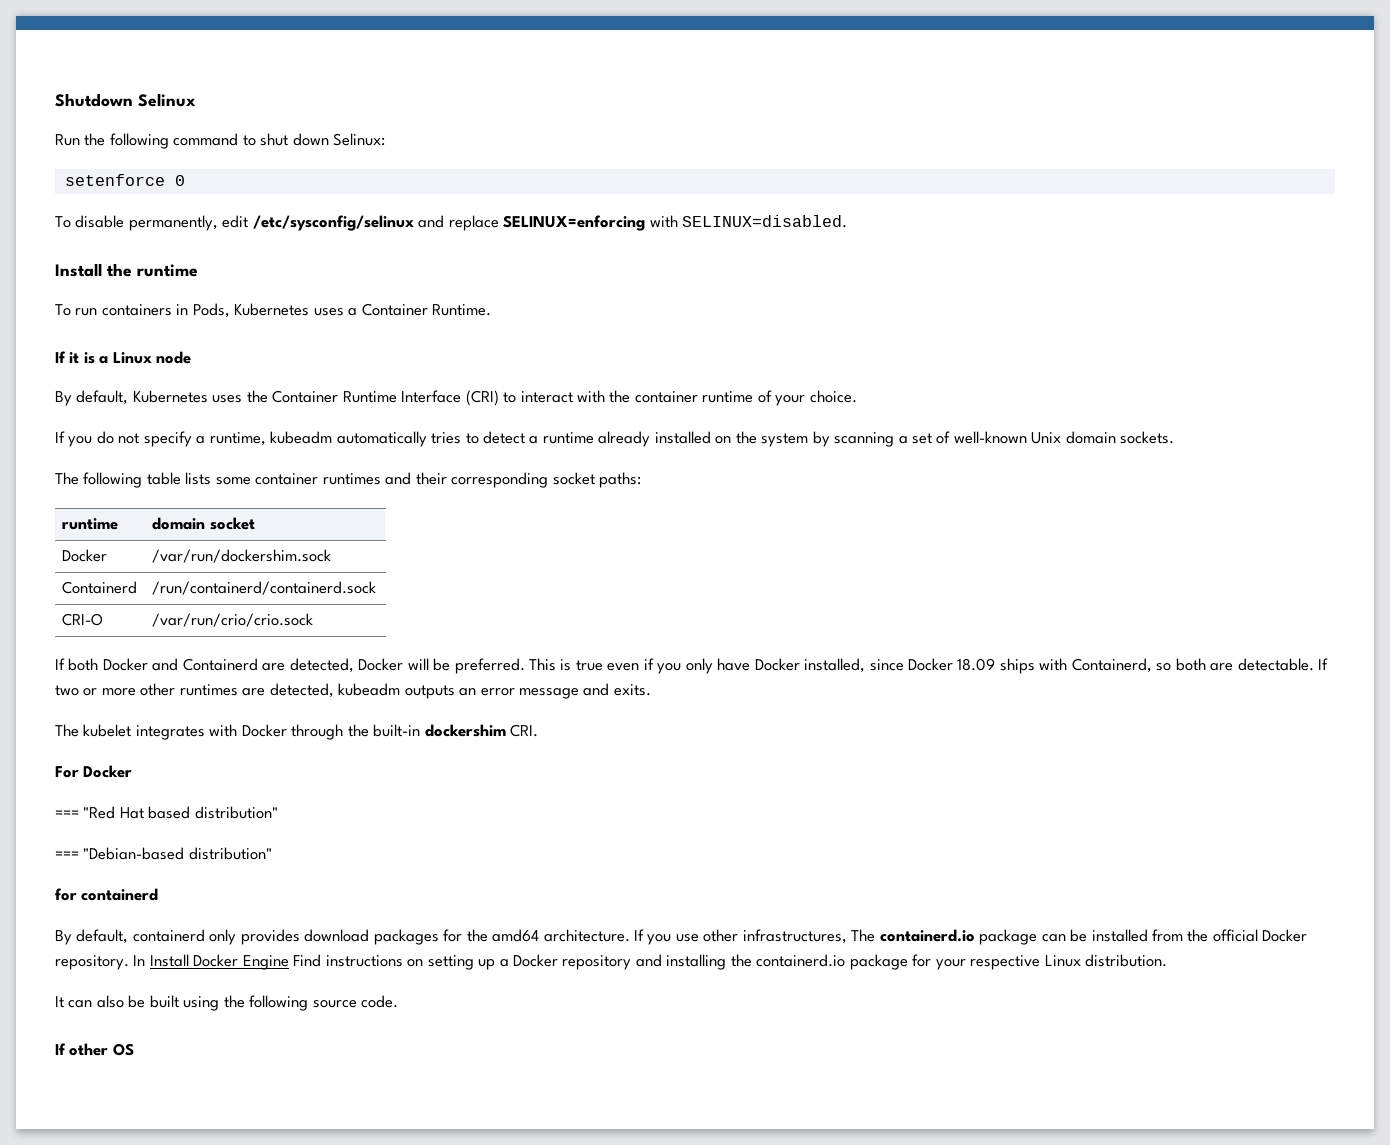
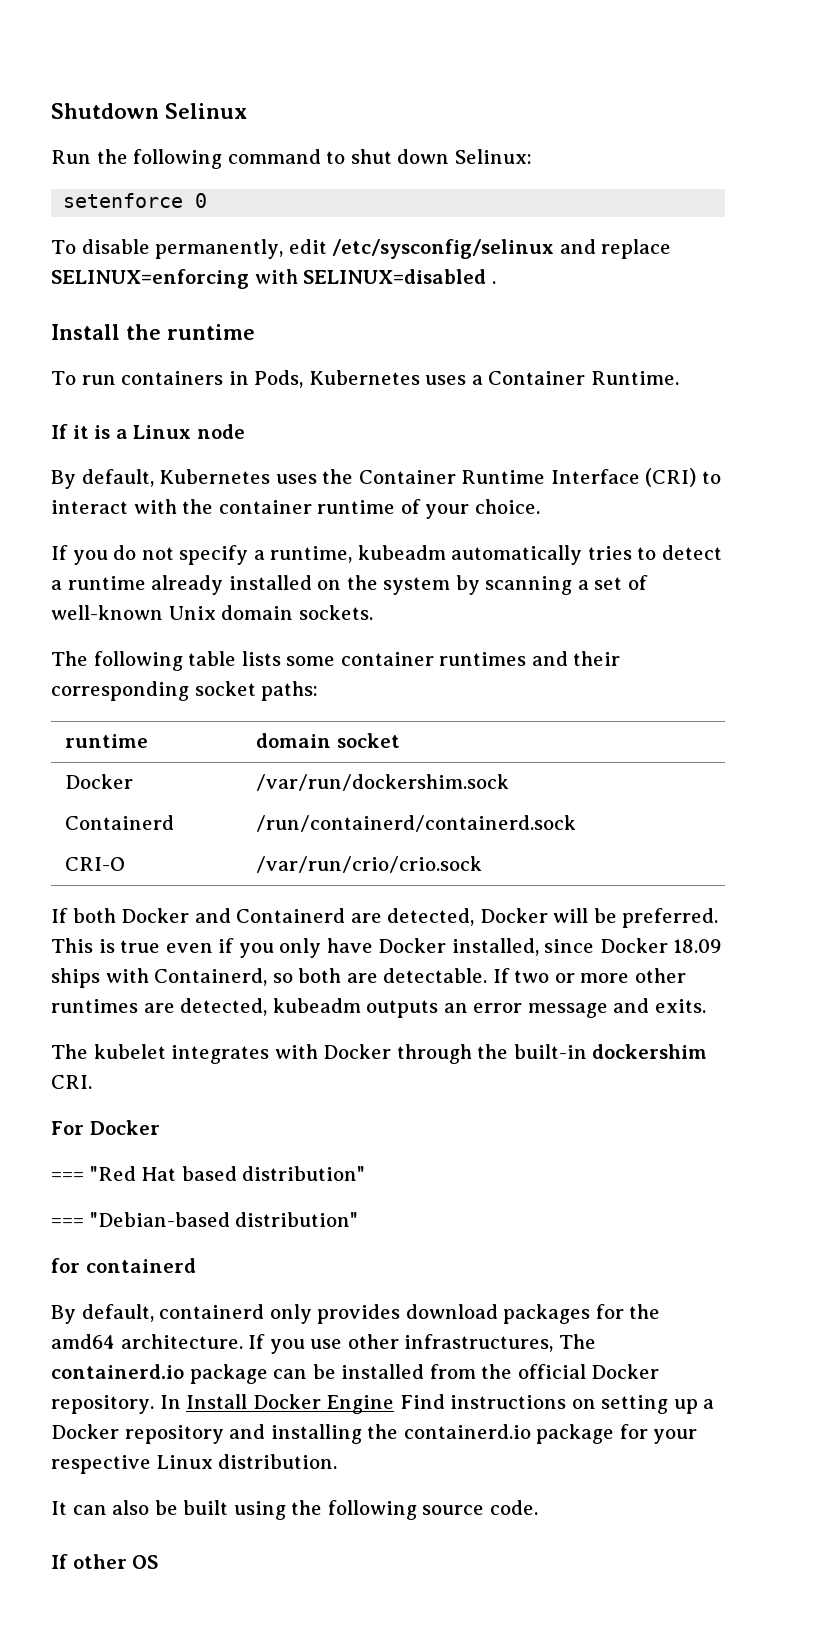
- To disable permanently, edit /etc/sysconfig/selinux and replace SELINUX=enforcing with SELINUX=disabled.
+ To disable permanently, edit /etc/sysconfig/selinux and replace SELINUX=enforcing with SELINUX=disabled .

